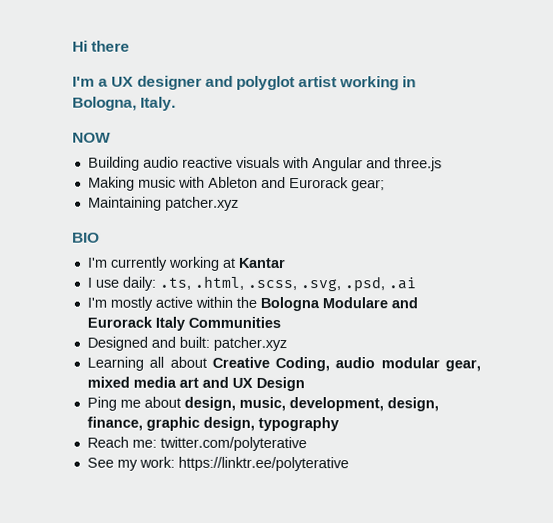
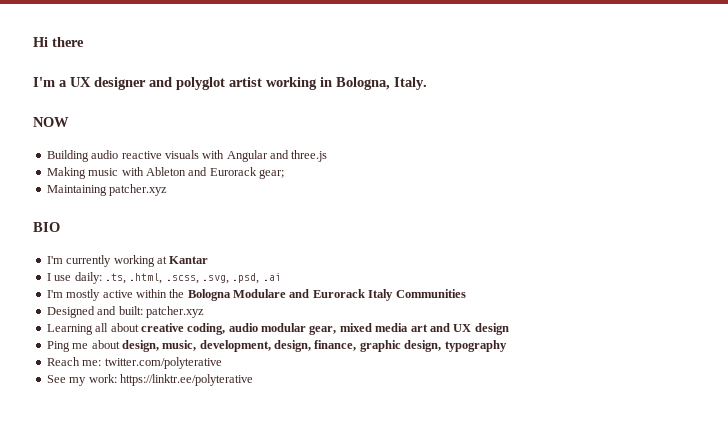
- Learning all about Creative Coding, audio modular gear, mixed media art and UX Design
+ Learning all about creative coding, audio modular gear, mixed media art and UX design

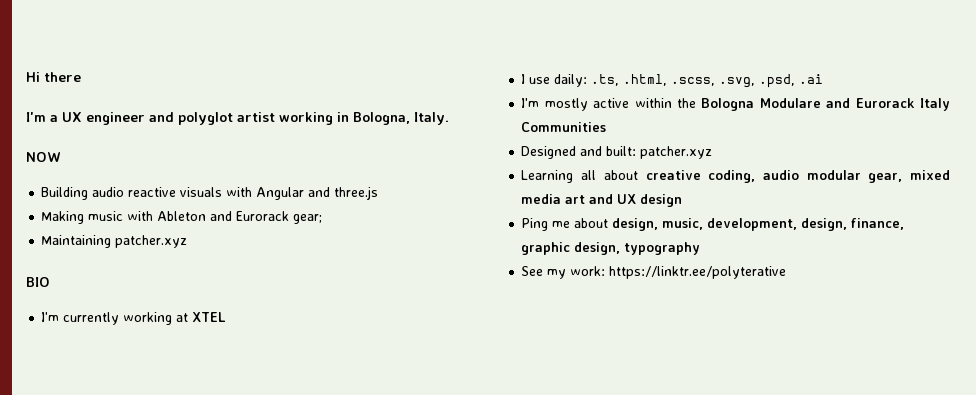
- I'm a UX designer and polyglot artist working in Bologna, Italy.
+ I'm a UX engineer and polyglot artist working in Bologna, Italy.
- I'm currently working at Kantar
+ I'm currently working at XTEL
- Reach me: twitter.com/polyterative

